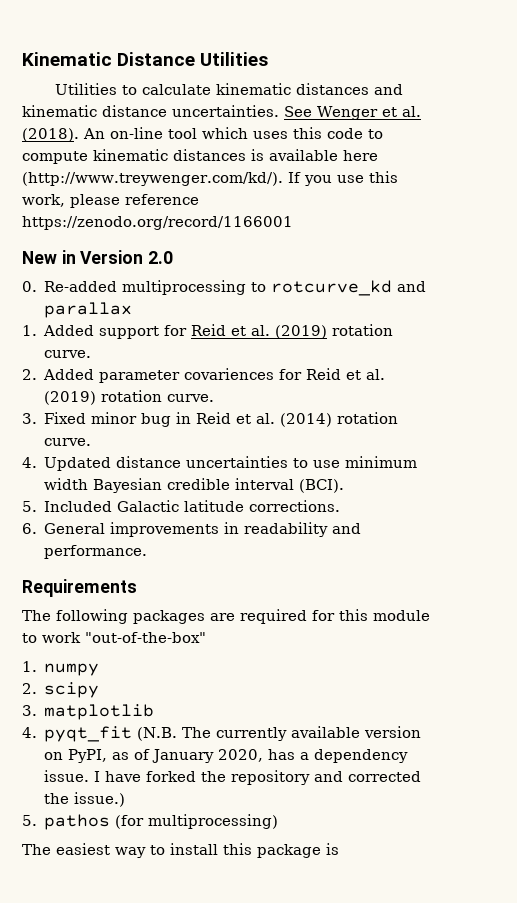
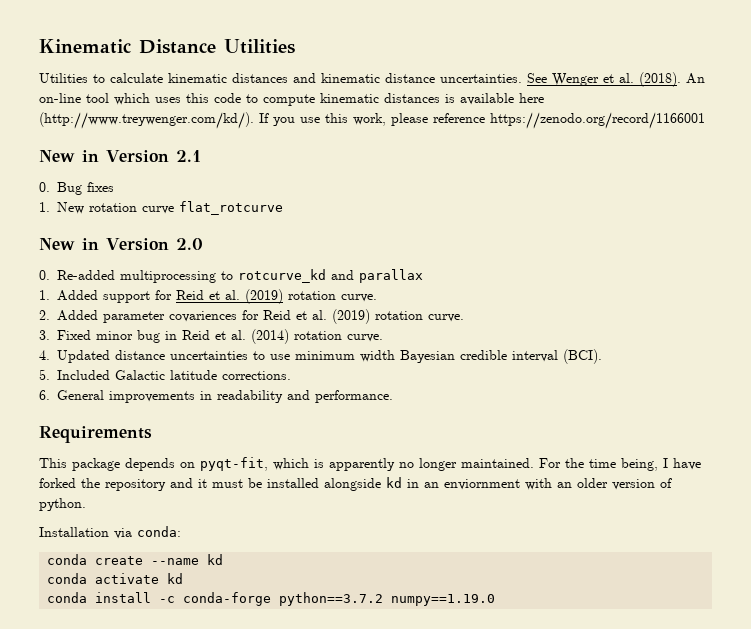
+ New in Version 2.1
+ 0. Bug fixes
+ 1. New rotation curve flat_rotcurve
- The following packages are required for this module to work "out-of-the-box"
- 1. numpy
- 2. scipy
- 3. matplotlib
- 4. pyqt_fit (N.B. The currently available version on PyPI, as of January 2020, has a dependency issue. I have forked the repository and corrected the issue.)
- 5. pathos (for multiprocessing)
- The easiest way to install this package is
+ This package depends on pyqt-fit, which is apparently no longer maintained. For the time being, I have forked the repository and it must be installed alongside kd in an enviornment with an older version of python.
+ Installation via conda:
+ conda create --name kd
+ conda activate kd
+ conda install -c conda-forge python==3.7.2 numpy==1.19.0

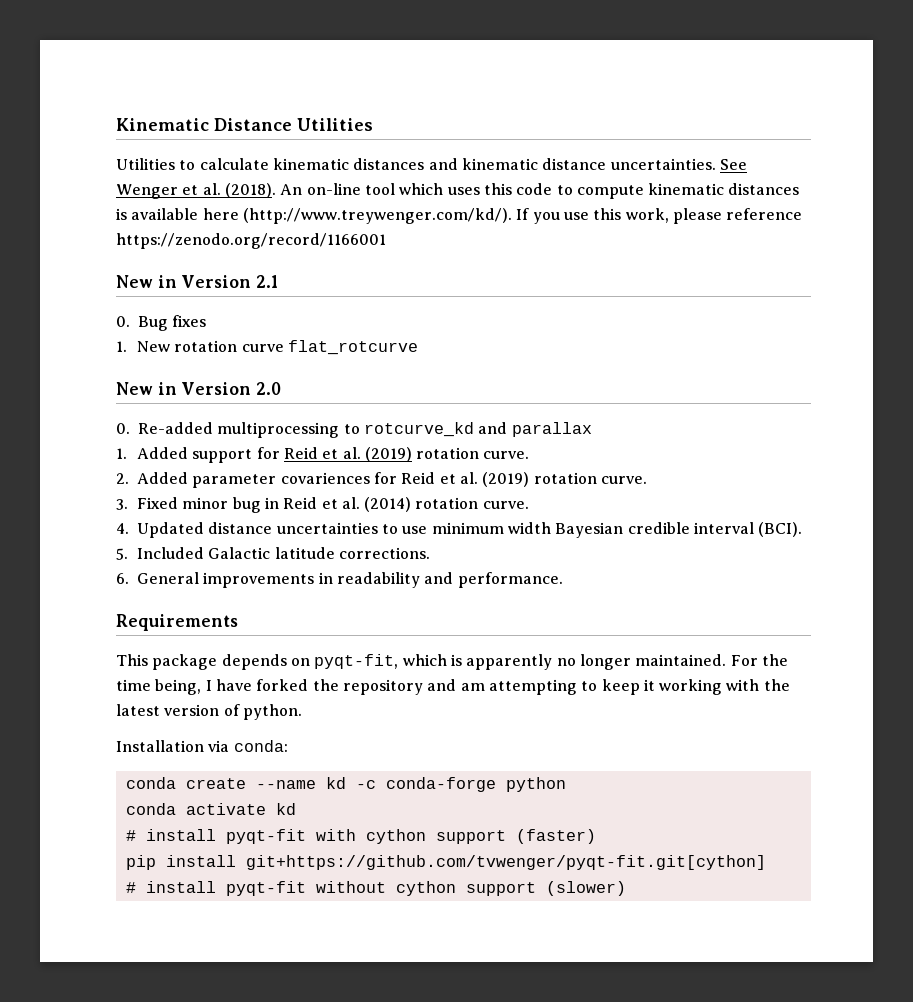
- For the time being, I have forked the repository and it must be installed alongside kd in an enviornment with an older version of python.
+ For the time being, I have forked the repository and am attempting to keep it working with the latest version of python.
- conda create --name kd
+ conda create --name kd -c conda-forge python
- conda install -c conda-forge python==3.7.2 numpy==1.19.0
+ # install pyqt-fit with cython support (faster)
+ pip install git+https://github.com/tvwenger/pyqt-fit.git[cython]
+ # install pyqt-fit without cython support (slower)

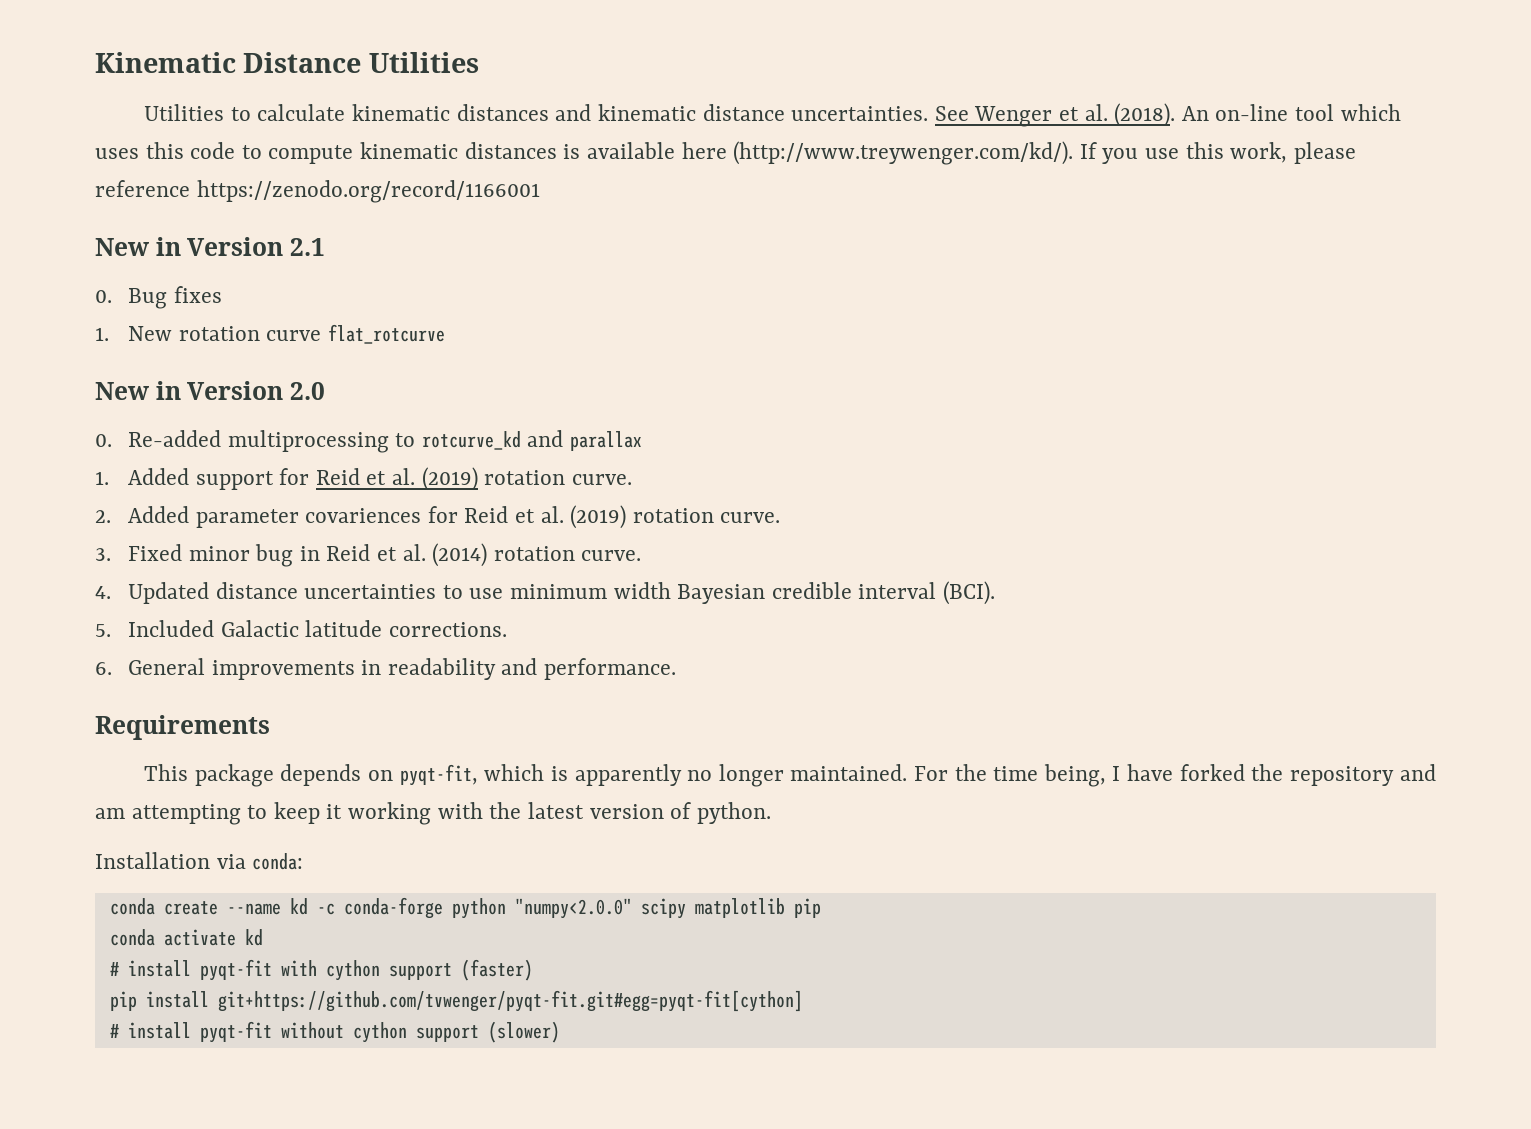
- conda create --name kd -c conda-forge python
+ conda create --name kd -c conda-forge python "numpy<2.0.0" scipy matplotlib pip
- pip install git+https://github.com/tvwenger/pyqt-fit.git[cython]
+ pip install git+https://github.com/tvwenger/pyqt-fit.git#egg=pyqt-fit[cython]

